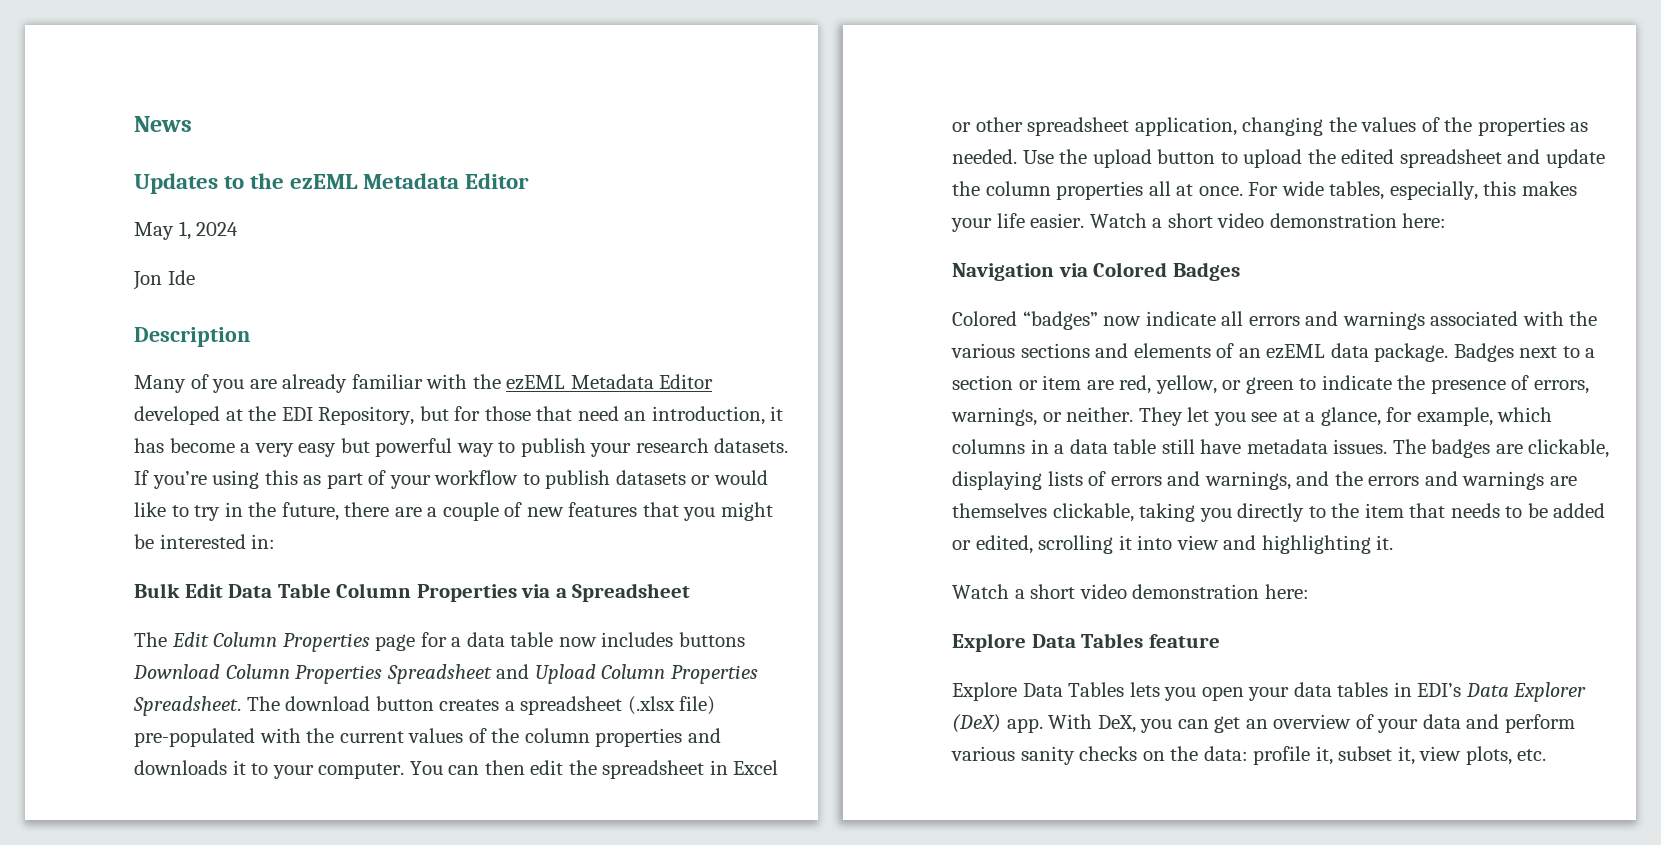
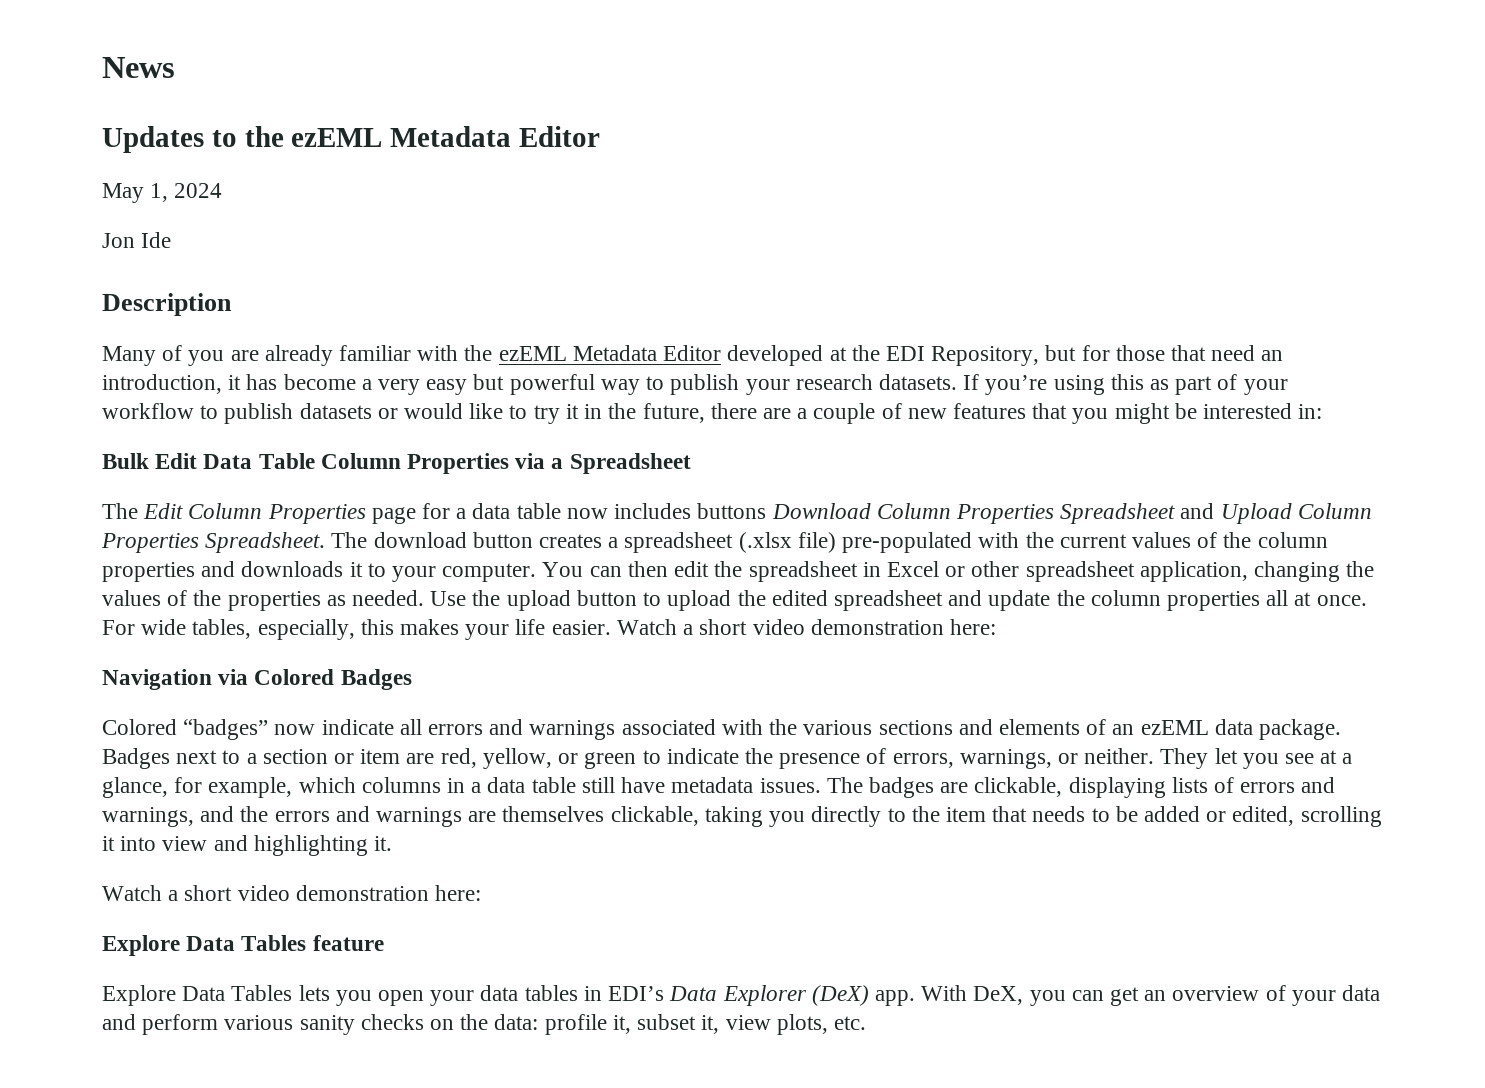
- If you’re using this as part of your workflow to publish datasets or would like to try in the future, there are a couple of new features that you might be interested in:
+ If you’re using this as part of your workflow to publish datasets or would like to try it in the future, there are a couple of new features that you might be interested in:

